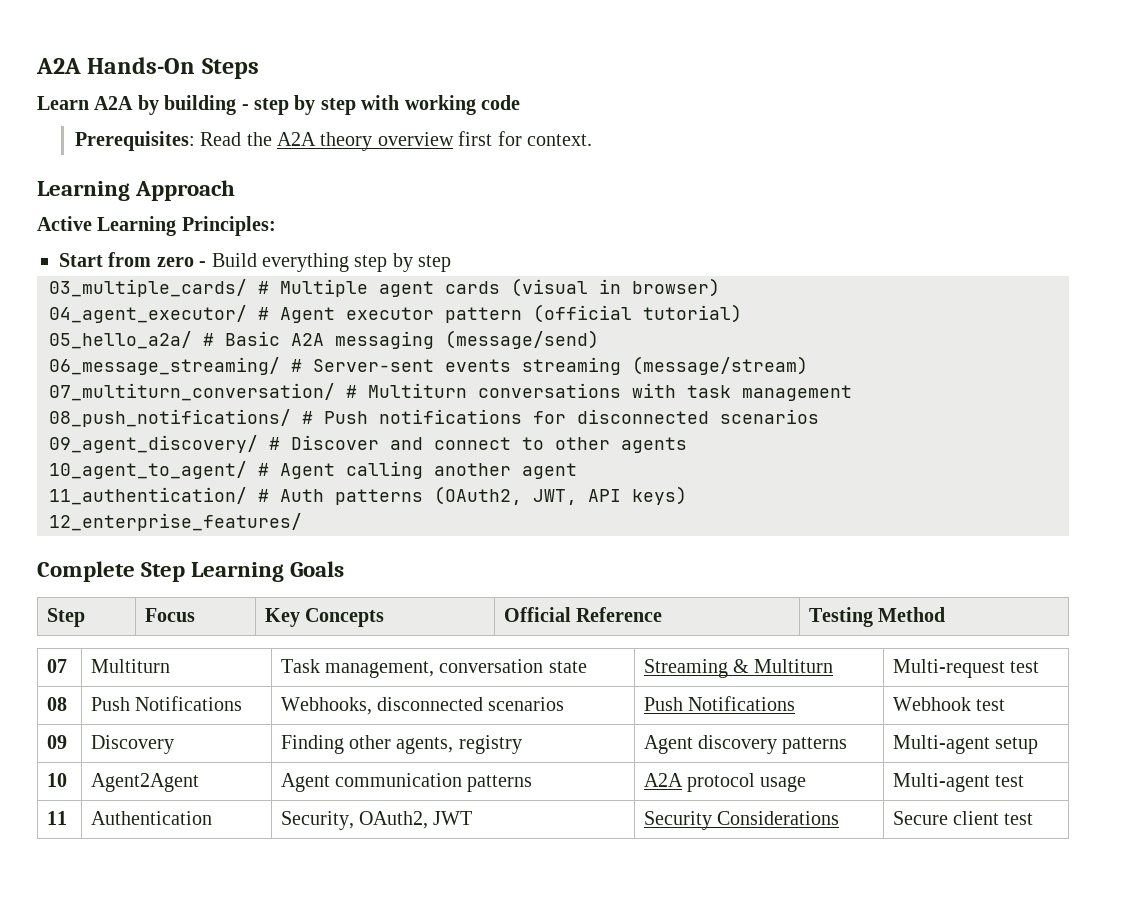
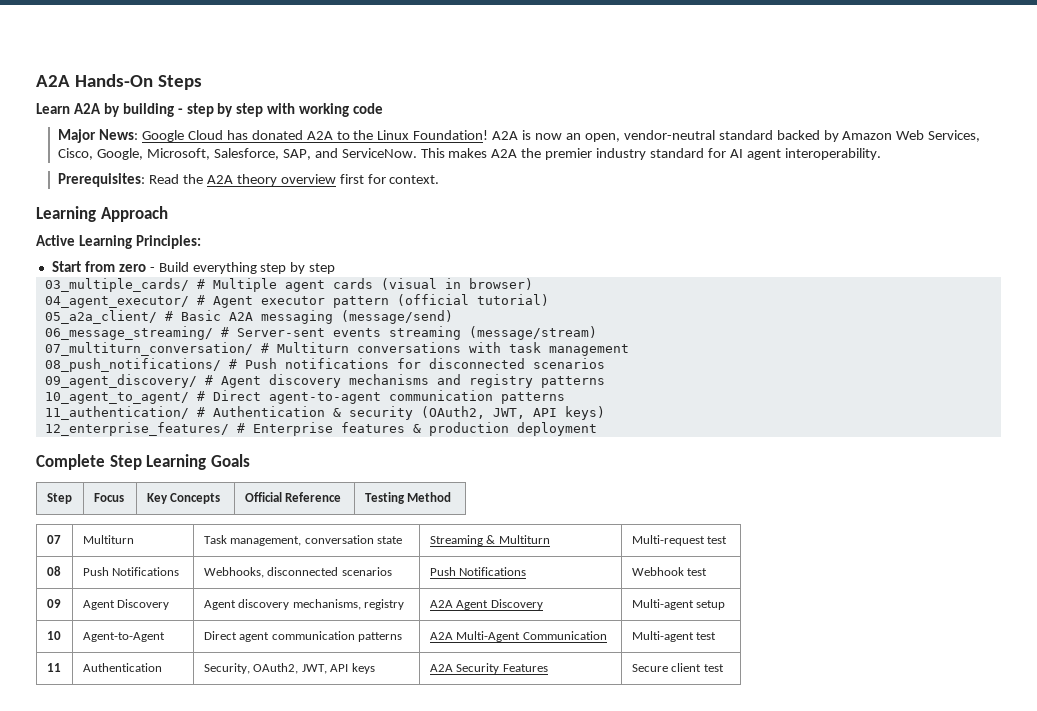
+ Major News: Google Cloud has donated A2A to the Linux Foundation! A2A is now an open, vendor-neutral standard backed by Amazon Web Services, Cisco, Google, Microsoft, Salesforce, SAP, and ServiceNow. This makes A2A the premier industry standard for AI agent interoperability.
- 05_hello_a2a/ # Basic A2A messaging (message/send)
+ 05_a2a_client/ # Basic A2A messaging (message/send)
- 09_agent_discovery/ # Discover and connect to other agents
- 10_agent_to_agent/ # Agent calling another agent
+ 09_agent_discovery/ # Agent discovery mechanisms and registry patterns
+ 10_agent_to_agent/ # Direct agent-to-agent communication patterns
- 11_authentication/ # Auth patterns (OAuth2, JWT, API keys)
+ 11_authentication/ # Authentication & security (OAuth2, JWT, API keys)
- 12_enterprise_features/
+ 12_enterprise_features/ # Enterprise features & production deployment
- 09 | Discovery | Finding other agents, registry | Agent discovery patterns | Multi-agent setup
+ 09 | Agent Discovery | Agent discovery mechanisms, registry | A2A Agent Discovery | Multi-agent setup
- 10 | Agent2Agent | Agent communication patterns | A2A protocol usage | Multi-agent test
+ 10 | Agent-to-Agent | Direct agent communication patterns | A2A Multi-Agent Communication | Multi-agent test
- 11 | Authentication | Security, OAuth2, JWT | Security Considerations | Secure client test
+ 11 | Authentication | Security, OAuth2, JWT, API keys | A2A Security Features | Secure client test

